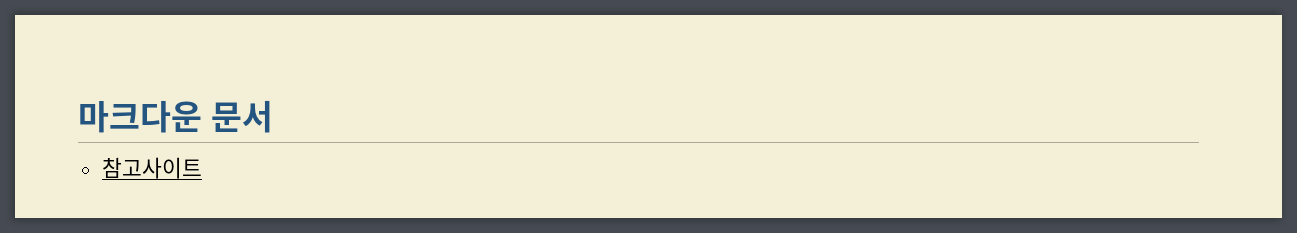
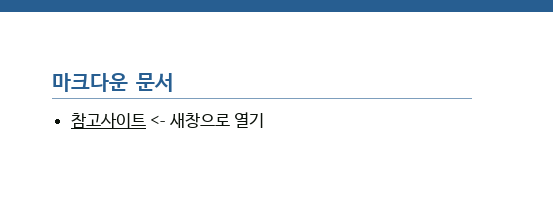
- 참고사이트
+ 참고사이트 <- 새창으로 열기

